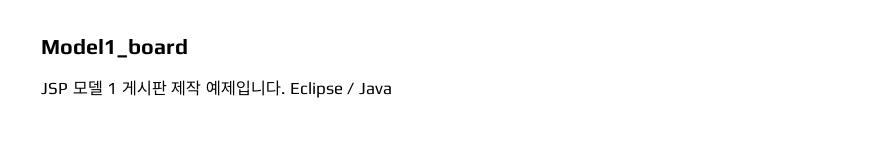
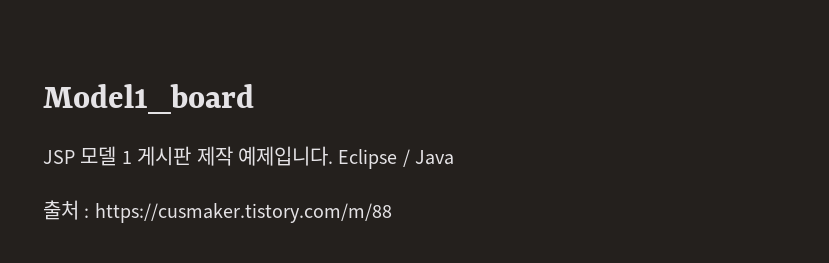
+ 출처 : https://cusmaker.tistory.com/m/88

